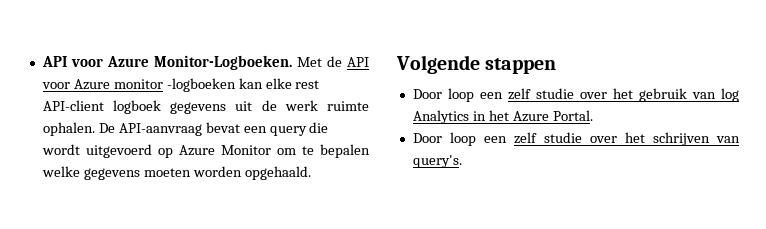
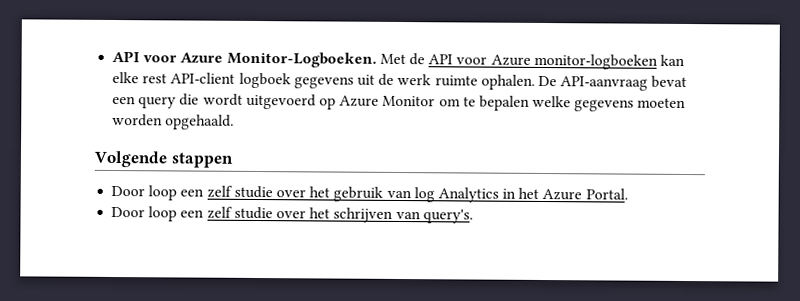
- Met de API voor Azure monitor -logboeken kan elke rest API-client logboek gegevens uit de werk ruimte ophalen.
+ Met de API voor Azure monitor-logboeken kan elke rest API-client logboek gegevens uit de werk ruimte ophalen.

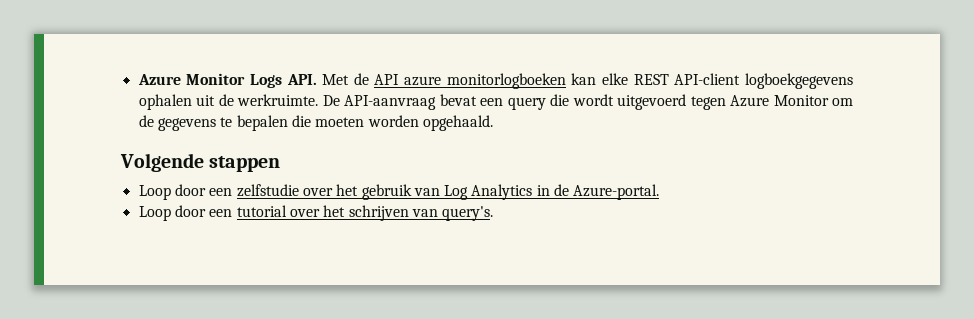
- API voor Azure Monitor-Logboeken. Met de API voor Azure monitor-logboeken kan elke rest API-client logboek gegevens uit de werk ruimte ophalen.
+ Azure Monitor Logs API. Met de API azure monitorlogboeken kan elke REST API-client logboekgegevens ophalen uit de werkruimte.
- De API-aanvraag bevat een query die wordt uitgevoerd op Azure Monitor om te bepalen welke gegevens moeten worden opgehaald.
+ De API-aanvraag bevat een query die wordt uitgevoerd tegen Azure Monitor om de gegevens te bepalen die moeten worden opgehaald.
- Door loop een zelf studie over het gebruik van log Analytics in het Azure Portal.
- Door loop een zelf studie over het schrijven van query's.
+ Loop door een zelfstudie over het gebruik van Log Analytics in de Azure-portal.
+ Loop door een tutorial over het schrijven van query's.

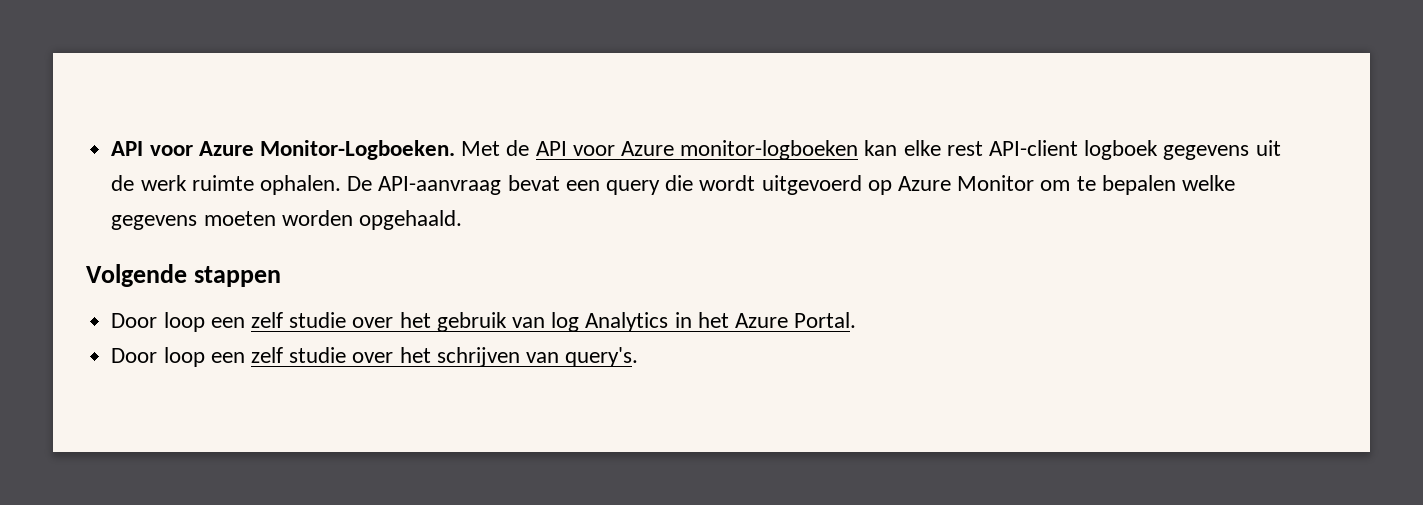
- Azure Monitor Logs API. Met de API azure monitorlogboeken kan elke REST API-client logboekgegevens ophalen uit de werkruimte.
+ API voor Azure Monitor-Logboeken. Met de API voor Azure monitor-logboeken kan elke rest API-client logboek gegevens uit de werk ruimte ophalen.
- De API-aanvraag bevat een query die wordt uitgevoerd tegen Azure Monitor om de gegevens te bepalen die moeten worden opgehaald.
+ De API-aanvraag bevat een query die wordt uitgevoerd op Azure Monitor om te bepalen welke gegevens moeten worden opgehaald.
- Loop door een zelfstudie over het gebruik van Log Analytics in de Azure-portal.
- Loop door een tutorial over het schrijven van query's.
+ Door loop een zelf studie over het gebruik van log Analytics in het Azure Portal.
+ Door loop een zelf studie over het schrijven van query's.

